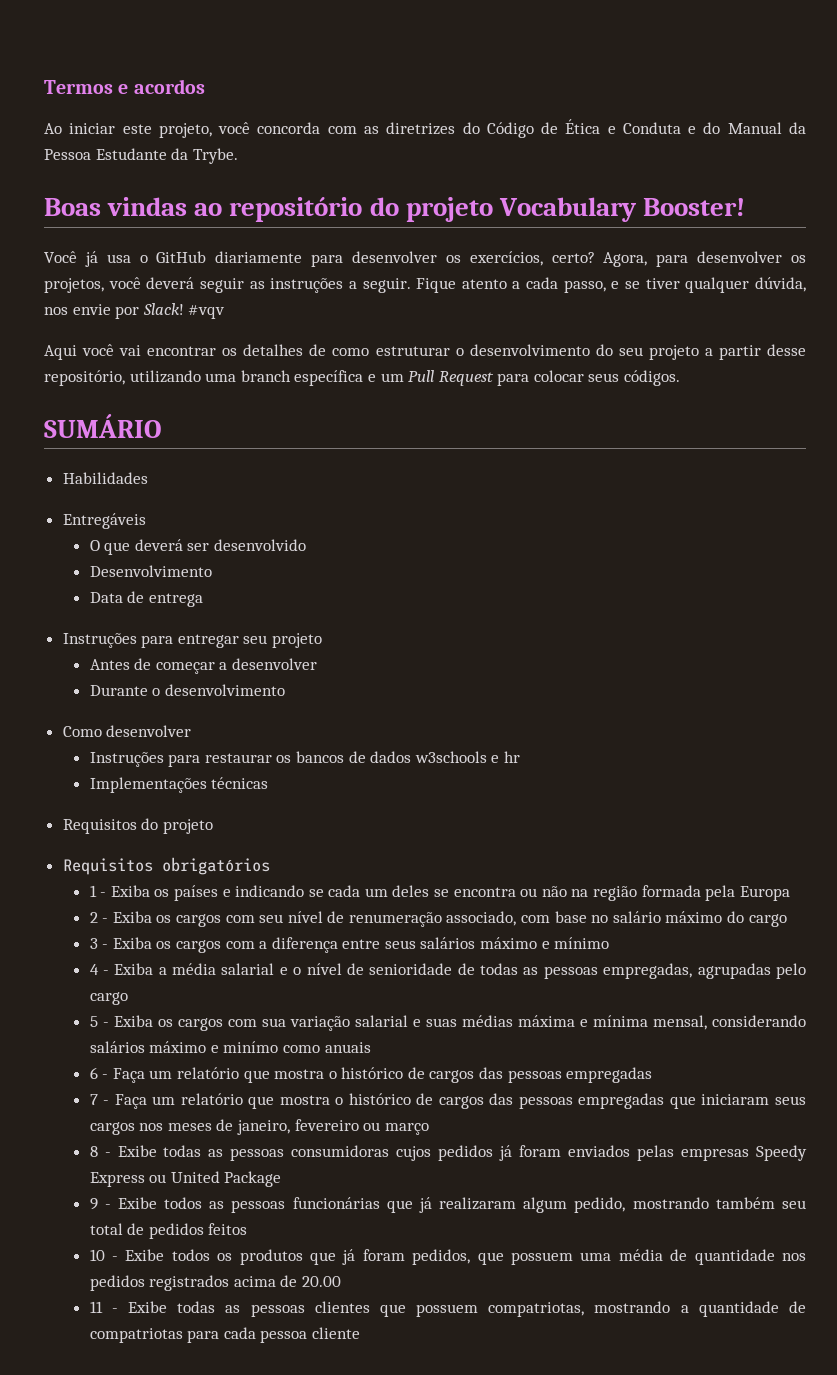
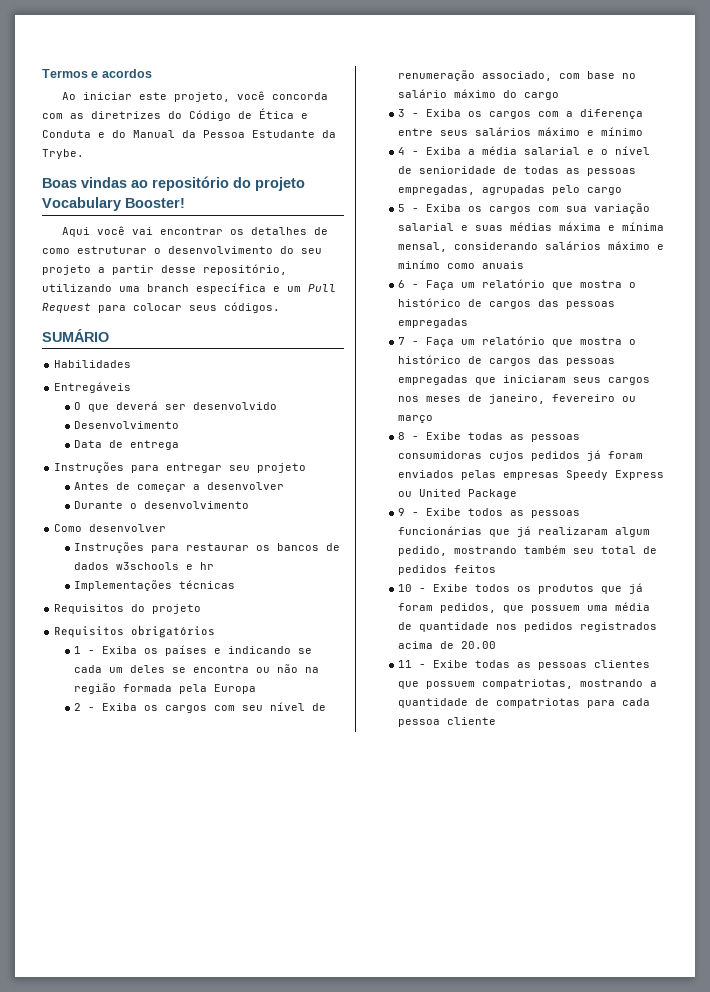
- Você já usa o GitHub diariamente para desenvolver os exercícios, certo? Agora, para desenvolver os projetos, você deverá seguir as instruções a seguir. Fique atento a cada passo, e se tiver qualquer dúvida, nos envie por Slack! #vqv

